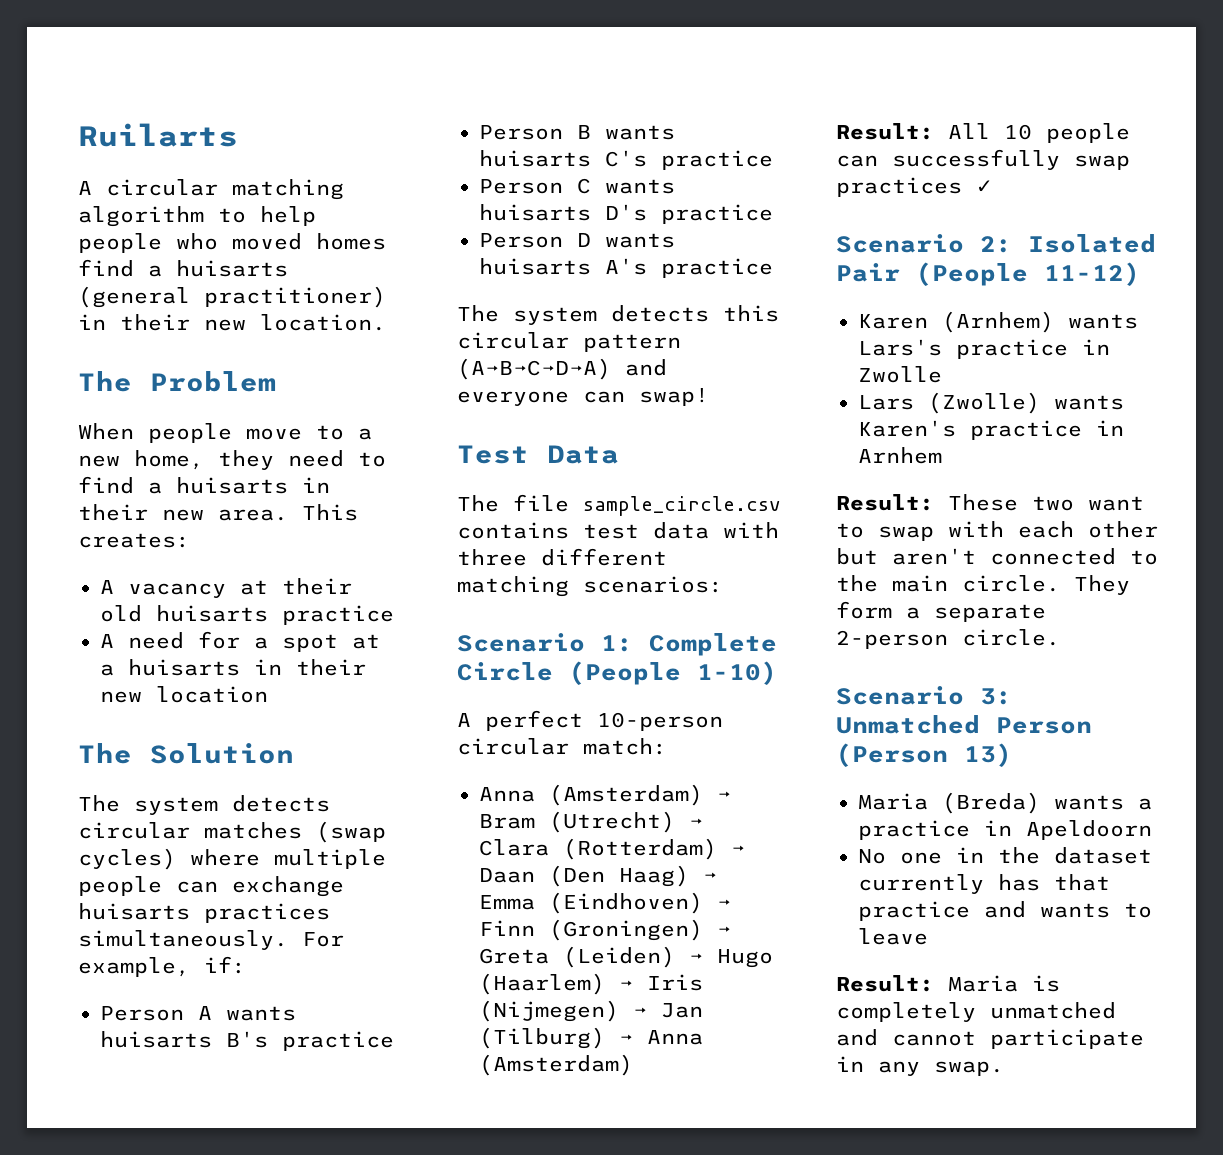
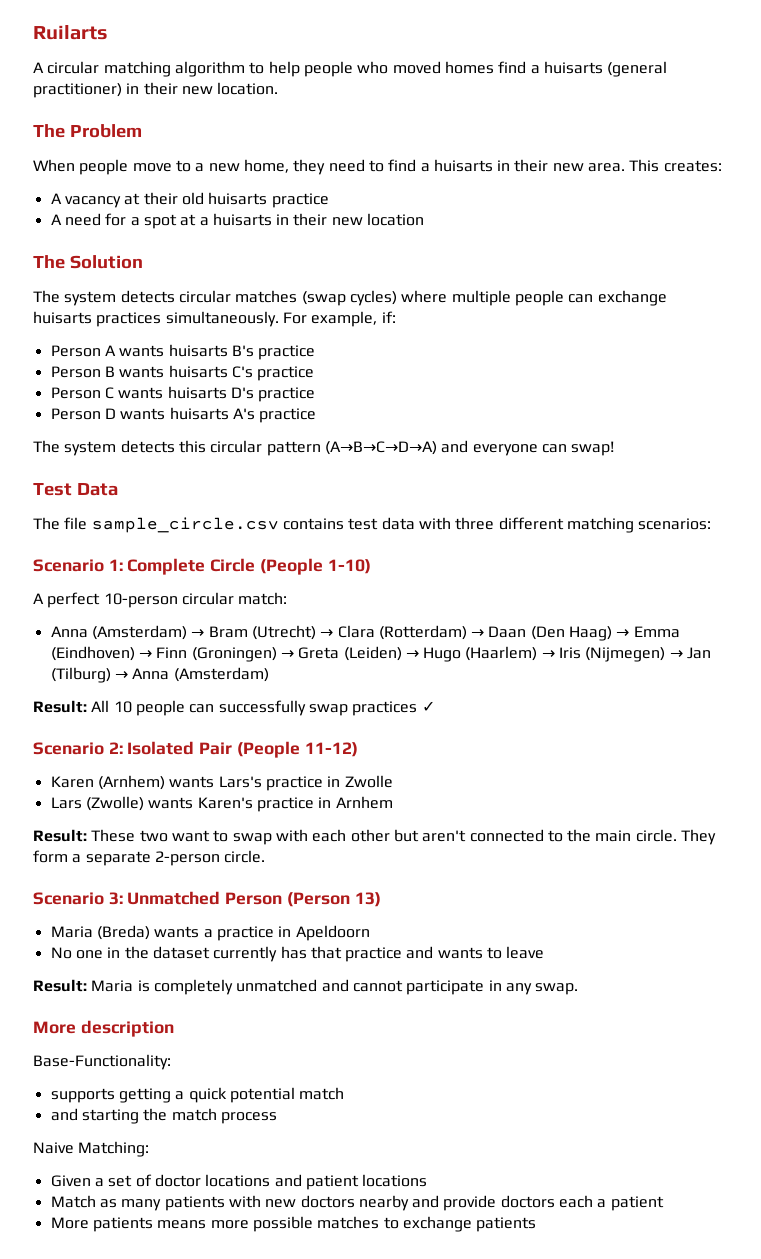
+ More description
+ Base-Functionality:
+ supports getting a quick potential match
+ and starting the match process
+ Naive Matching:
+ Given a set of doctor locations and patient locations
+ Match as many patients with new doctors nearby and provide doctors each a patient
+ More patients means more possible matches to exchange patients

